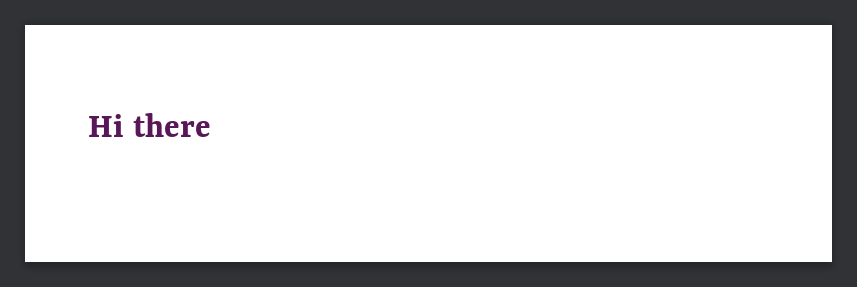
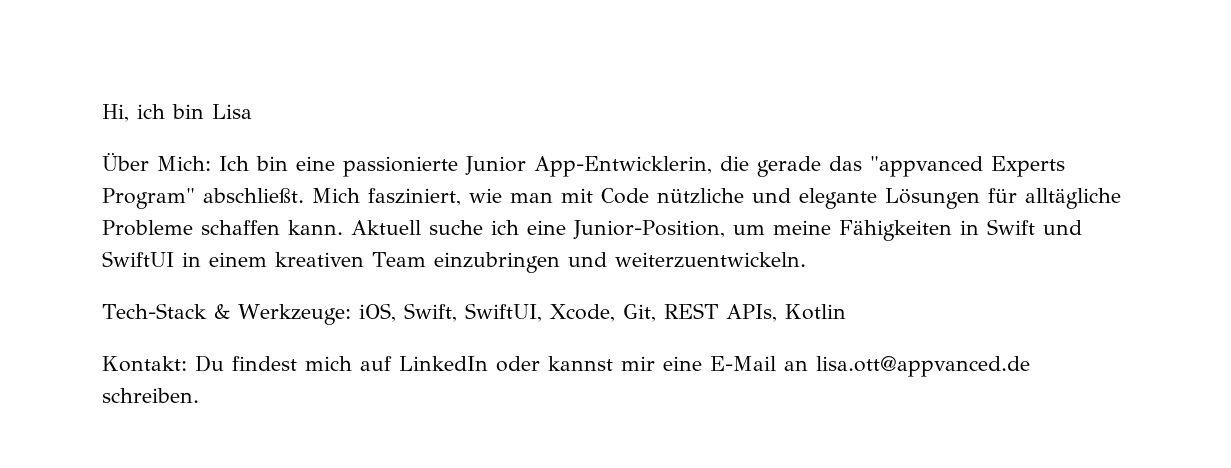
- Hi there
+ Hi, ich bin Lisa
+ Über Mich: Ich bin eine passionierte Junior App-Entwicklerin, die gerade das "appvanced Experts Program" abschließt. Mich fasziniert, wie man mit Code nützliche und elegante Lösungen für alltägliche Probleme schaffen kann. Aktuell suche ich eine Junior-Position, um meine Fähigkeiten in Swift und SwiftUI in einem kreativen Team einzubringen und weiterzuentwickeln.
+ Tech-Stack & Werkzeuge: iOS, Swift, SwiftUI, Xcode, Git, REST APIs, Kotlin
+ Kontakt: Du findest mich auf LinkedIn oder kannst mir eine E-Mail an lisa.ott@appvanced.de schreiben.

